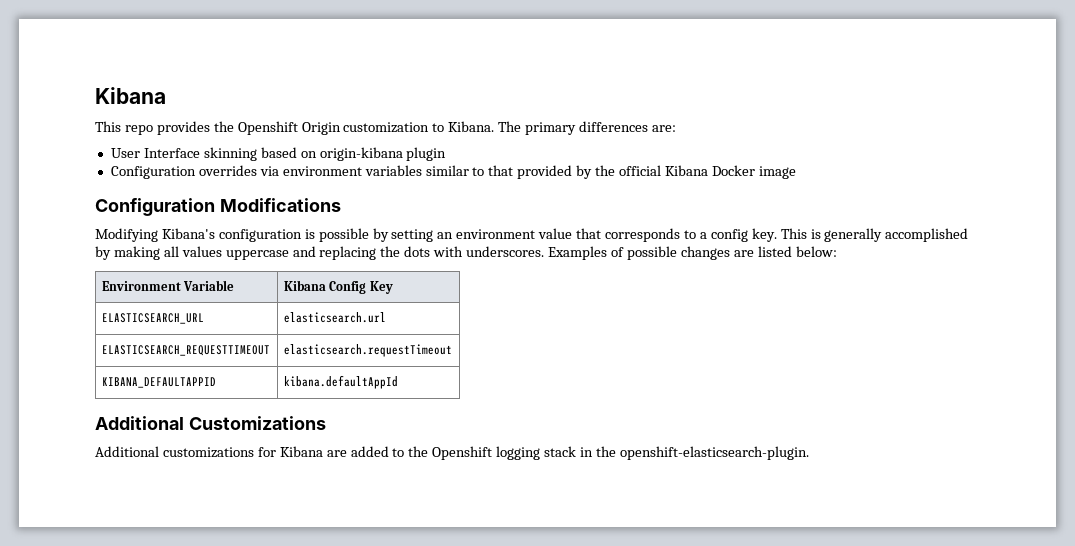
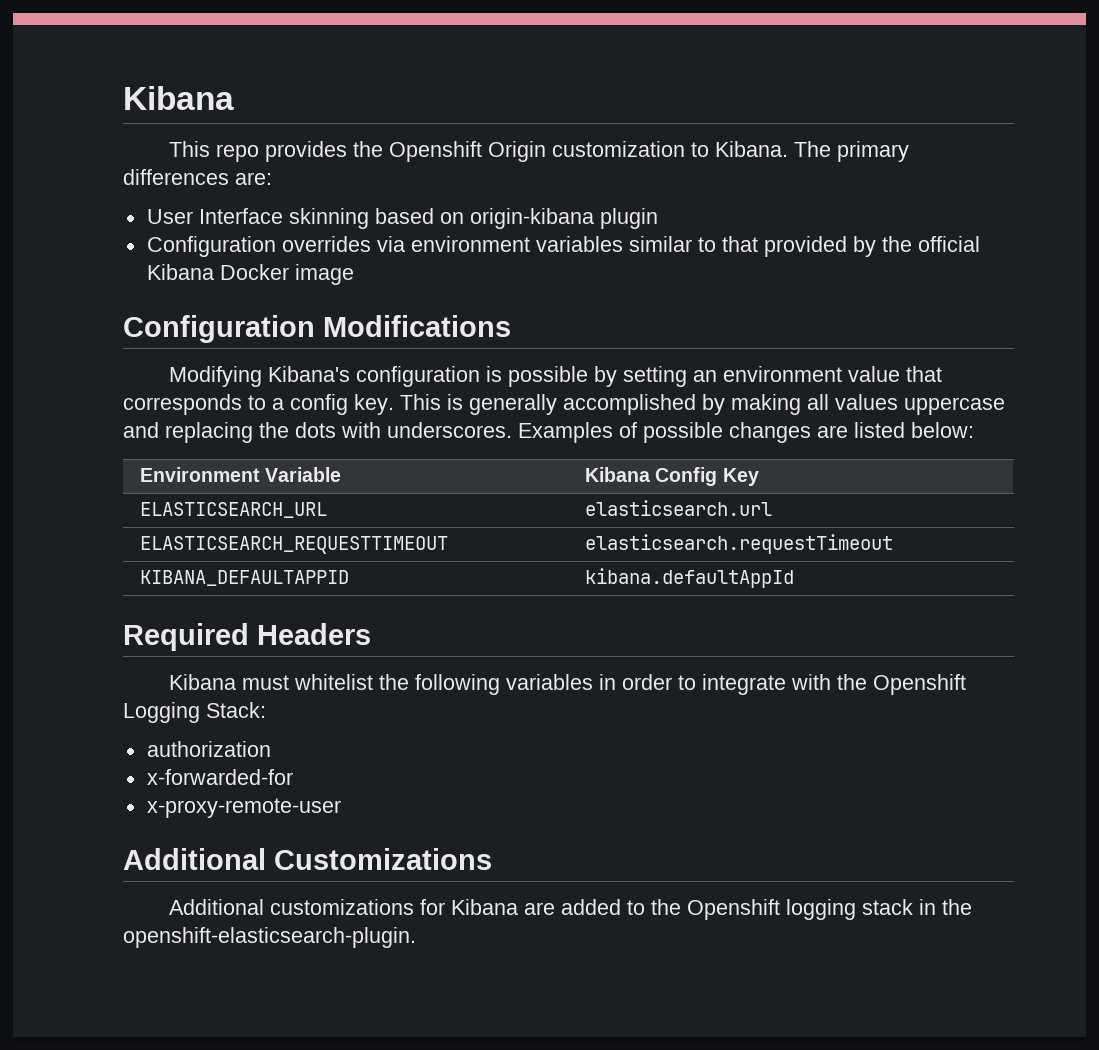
+ Required Headers
+ Kibana must whitelist the following variables in order to integrate with the Openshift Logging Stack:
+ authorization
+ x-forwarded-for
+ x-proxy-remote-user

